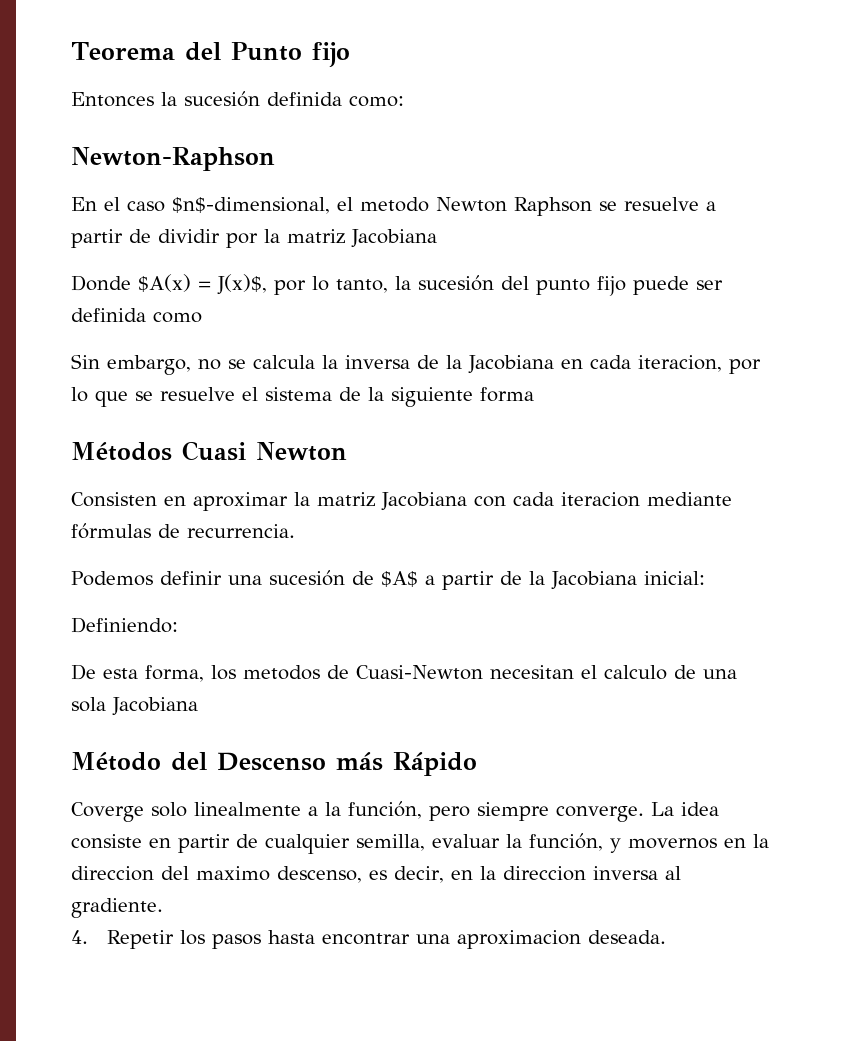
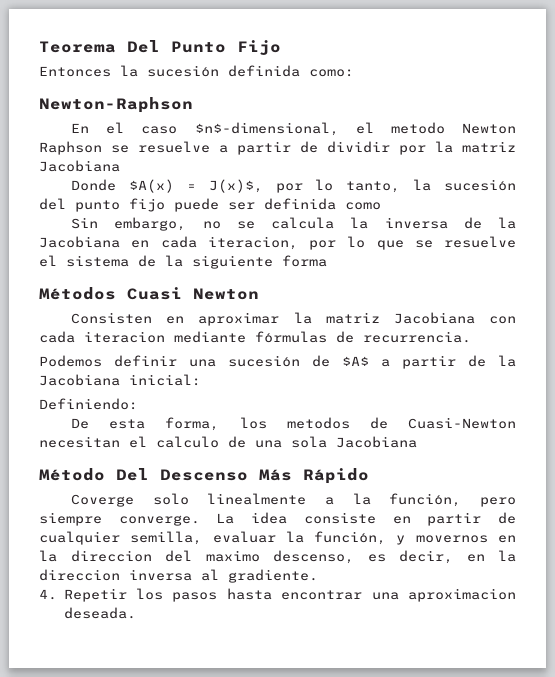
- Teorema del Punto fijo
+ Teorema Del Punto Fijo
- Método del Descenso más Rápido
+ Método Del Descenso Más Rápido

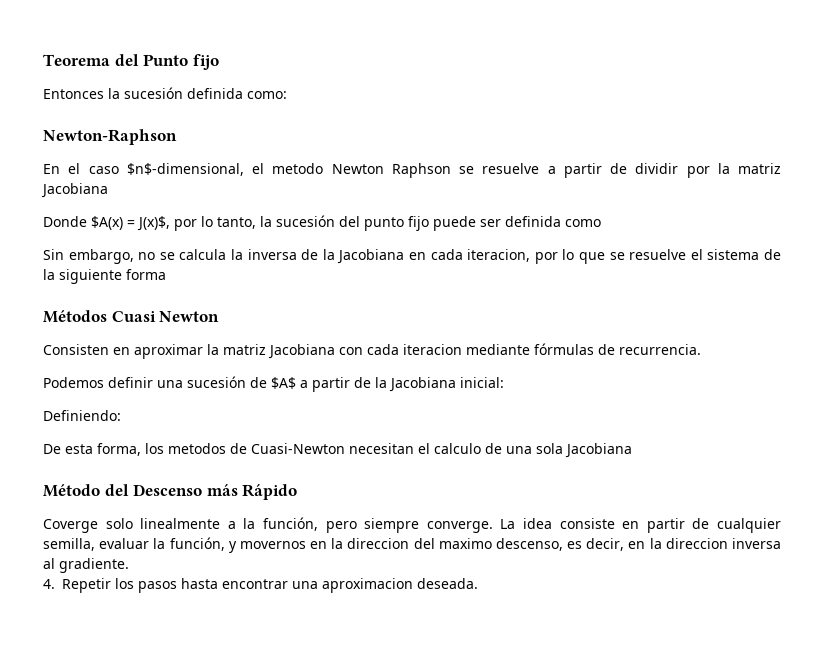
- Teorema Del Punto Fijo
+ Teorema del Punto fijo
- Método Del Descenso Más Rápido
+ Método del Descenso más Rápido

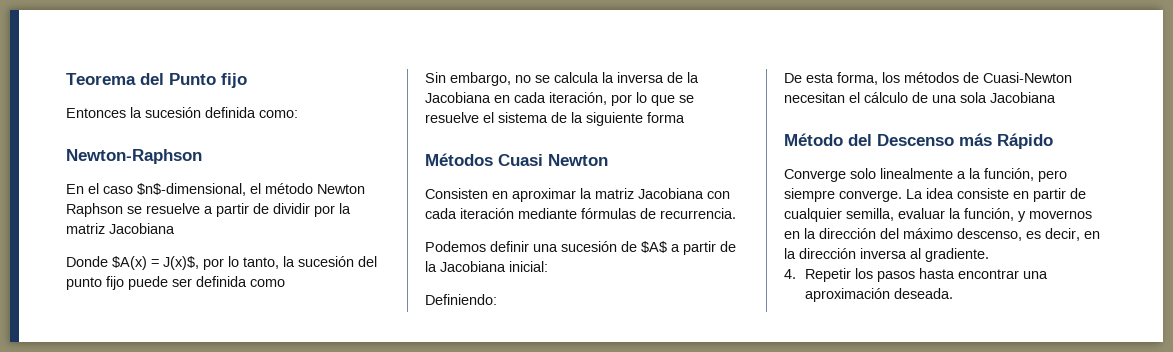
- En el caso $n$-dimensional, el metodo Newton Raphson se resuelve a partir de dividir por la matriz Jacobiana
+ En el caso $n$-dimensional, el método Newton Raphson se resuelve a partir de dividir por la matriz Jacobiana
- Sin embargo, no se calcula la inversa de la Jacobiana en cada iteracion, por lo que se resuelve el sistema de la siguiente forma
+ Sin embargo, no se calcula la inversa de la Jacobiana en cada iteración, por lo que se resuelve el sistema de la siguiente forma
- Consisten en aproximar la matriz Jacobiana con cada iteracion mediante fórmulas de recurrencia.
+ Consisten en aproximar la matriz Jacobiana con cada iteración mediante fórmulas de recurrencia.
- De esta forma, los metodos de Cuasi-Newton necesitan el calculo de una sola Jacobiana
+ De esta forma, los métodos de Cuasi-Newton necesitan el cálculo de una sola Jacobiana
- Coverge solo linealmente a la función, pero siempre converge.
+ Converge solo linealmente a la función, pero siempre converge.
- La idea consiste en partir de cualquier semilla, evaluar la función, y movernos en la direccion del maximo descenso, es decir, en la direccion inversa al gradiente.
+ La idea consiste en partir de cualquier semilla, evaluar la función, y movernos en la dirección del máximo descenso, es decir, en la dirección inversa al gradiente.
- 4. Repetir los pasos hasta encontrar una aproximacion deseada.
+ 4. Repetir los pasos hasta encontrar una aproximación deseada.

